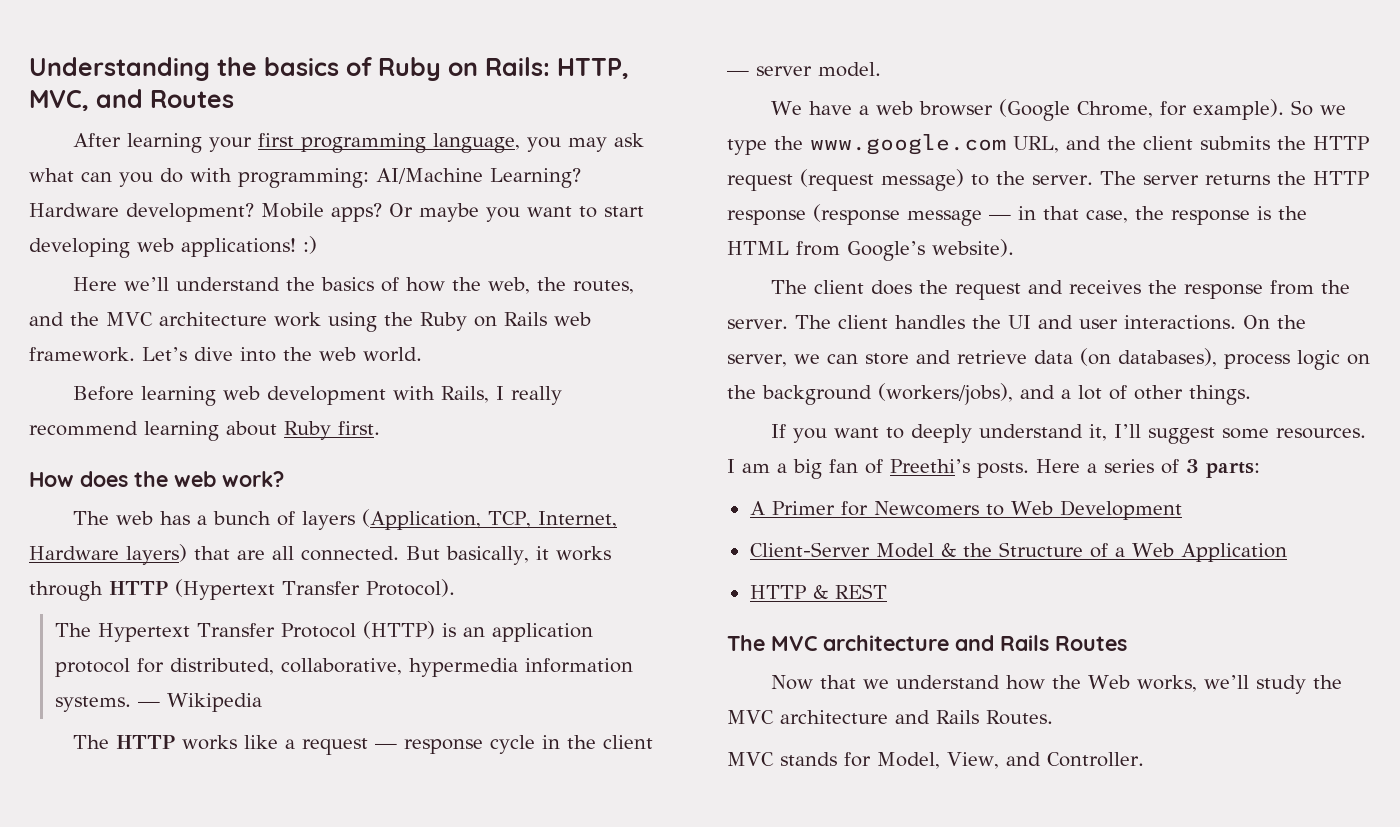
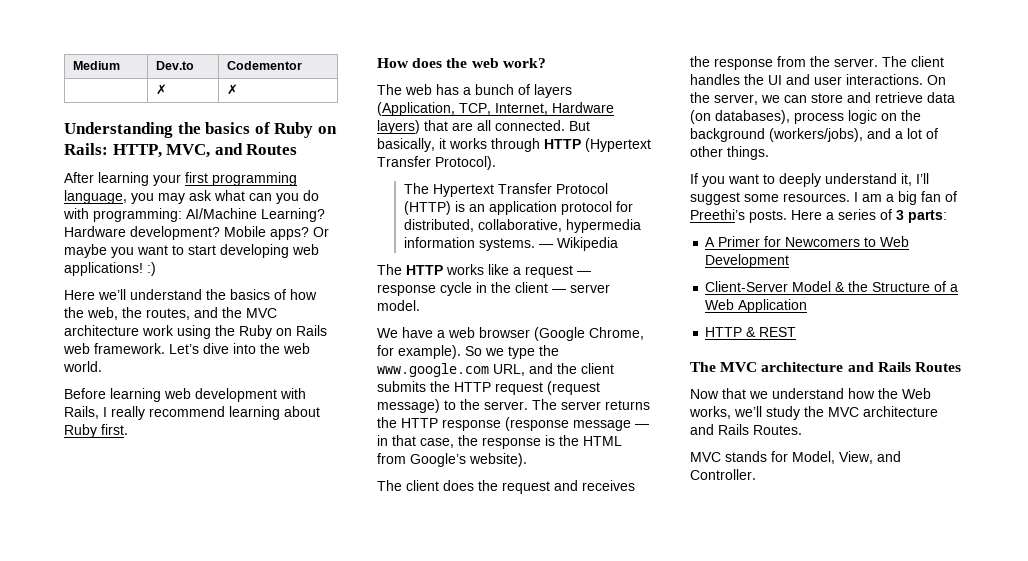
+ Medium | Dev.to | Codementor
+ | ✗ | ✗

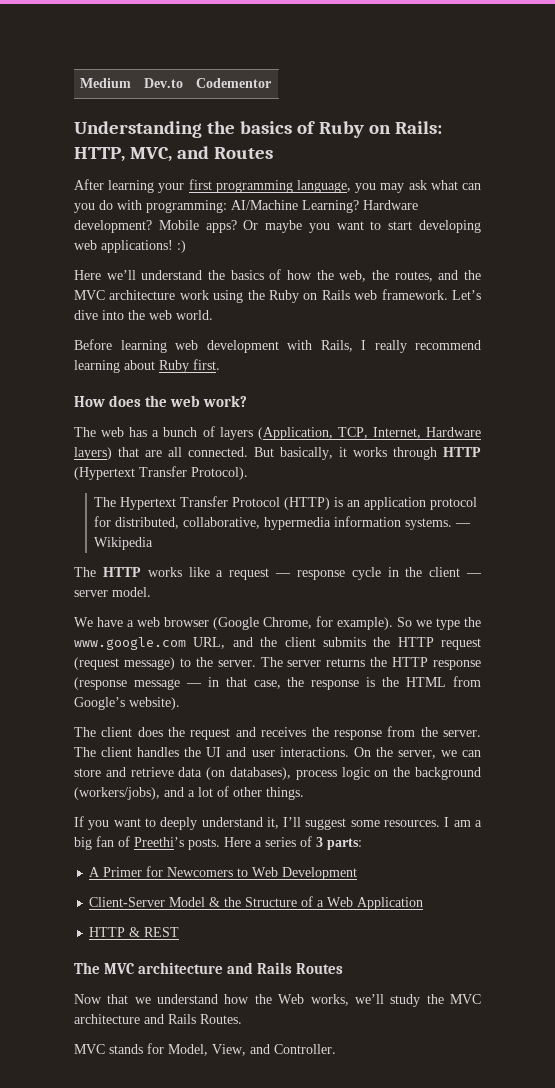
- | ✗ | ✗

